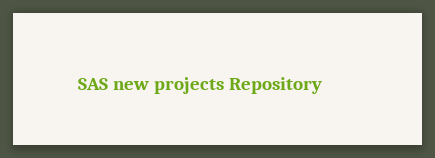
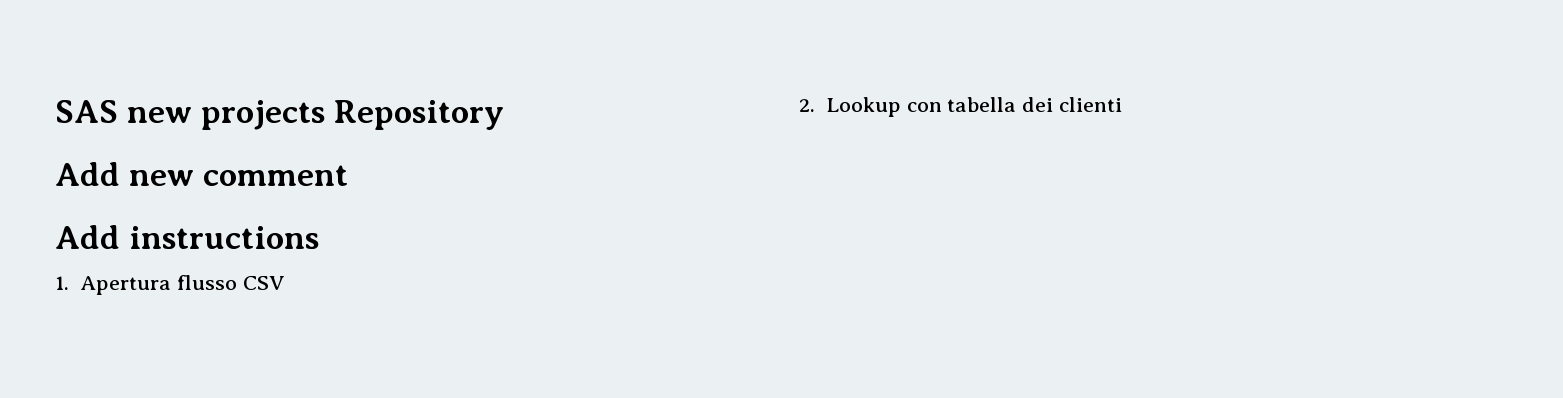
+ Add new comment
+ Add instructions
+ 1. Apertura flusso CSV
+ 2. Lookup con tabella dei clienti

